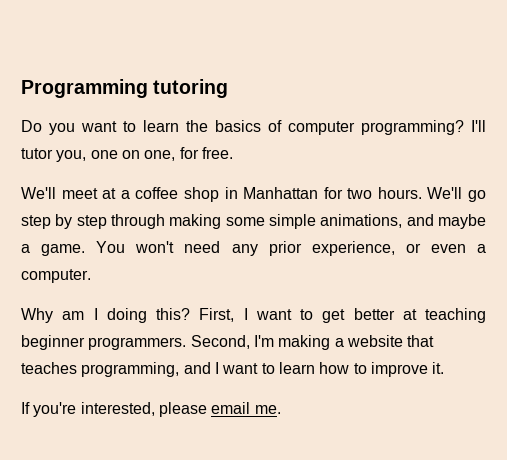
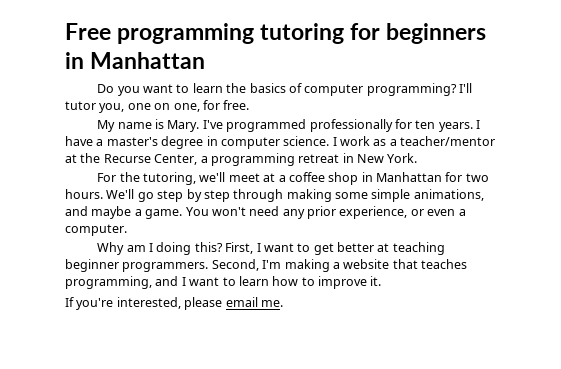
- Programming tutoring
+ Free programming tutoring for beginners in Manhattan
- We'll meet at a coffee shop in Manhattan for two hours.
+ My name is Mary. I've programmed professionally for ten years. I have a master's degree in computer science. I work as a teacher/mentor at the Recurse Center, a programming retreat in New York.
+ For the tutoring, we'll meet at a coffee shop in Manhattan for two hours.

